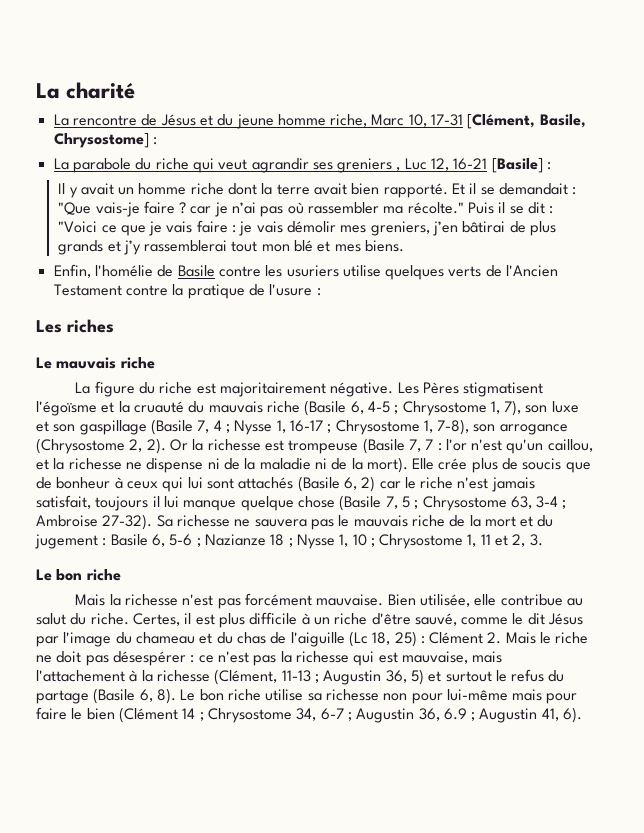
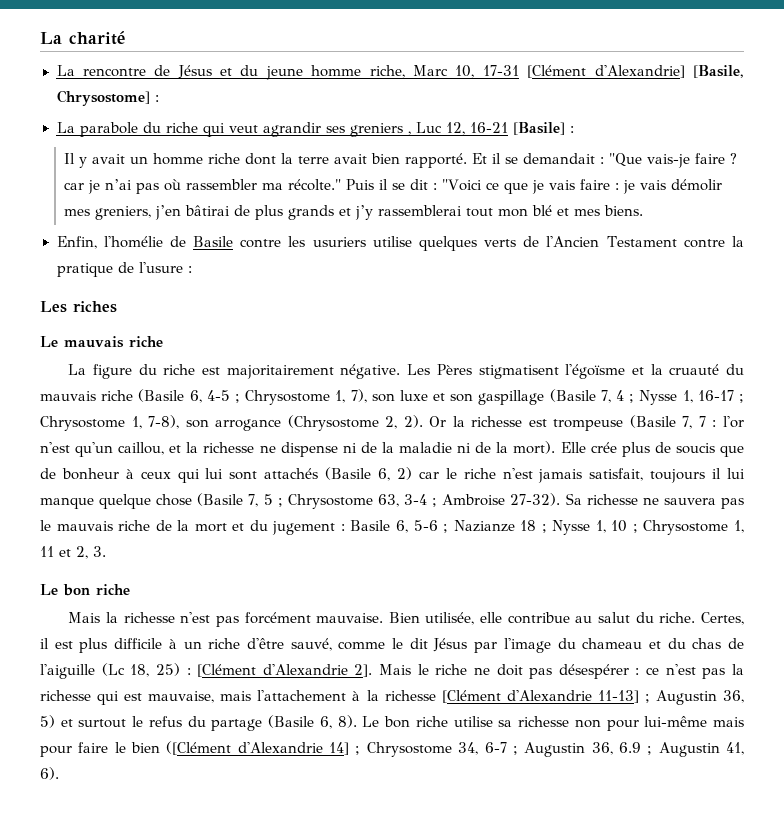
- La rencontre de Jésus et du jeune homme riche, Marc 10, 17-31 [Clément, Basile, Chrysostome] :
+ La rencontre de Jésus et du jeune homme riche, Marc 10, 17-31 [Clément d'Alexandrie] [Basile, Chrysostome] :
- Clément 2. Mais le riche ne doit pas désespérer :
+ [Clément d'Alexandrie 2]. Mais le riche ne doit pas désespérer :
- ce n'est pas la richesse qui est mauvaise, mais l'attachement à la richesse (Clément, 11-13 ;
+ ce n'est pas la richesse qui est mauvaise, mais l'attachement à la richesse [Clément d'Alexandrie 11-13] ;
- Le bon riche utilise sa richesse non pour lui-même mais pour faire le bien (Clément 14 ; Chrysostome 34, 6-7 ; Augustin 36, 6.9 ; Augustin 41, 6).
+ Le bon riche utilise sa richesse non pour lui-même mais pour faire le bien ([Clément d'Alexandrie 14] ; Chrysostome 34, 6-7 ; Augustin 36, 6.9 ; Augustin 41, 6).

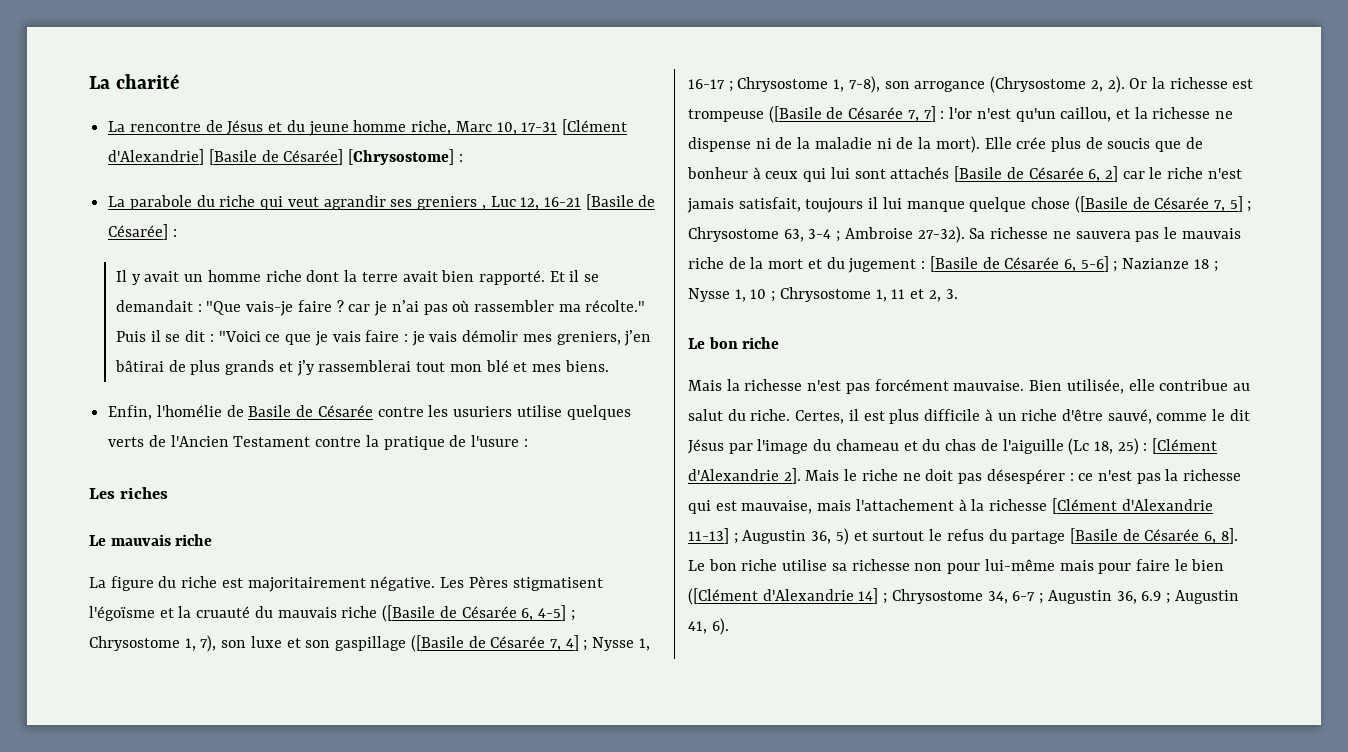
- La rencontre de Jésus et du jeune homme riche, Marc 10, 17-31 [Clément d'Alexandrie] [Basile, Chrysostome] :
+ La rencontre de Jésus et du jeune homme riche, Marc 10, 17-31 [Clément d'Alexandrie] [Basile de Césarée] [Chrysostome] :
- La parabole du riche qui veut agrandir ses greniers , Luc 12, 16-21 [Basile] :
+ La parabole du riche qui veut agrandir ses greniers , Luc 12, 16-21 [Basile de Césarée] :
- Enfin, l'homélie de Basile contre les usuriers utilise quelques verts de l'Ancien Testament contre la pratique de l'usure :
+ Enfin, l'homélie de Basile de Césarée contre les usuriers utilise quelques verts de l'Ancien Testament contre la pratique de l'usure :
- Les Pères stigmatisent l'égoïsme et la cruauté du mauvais riche (Basile 6, 4-5 ; Chrysostome 1, 7), son luxe et son gaspillage (Basile 7, 4 ; Nysse 1, 16-17 ; Chrysostome 1, 7-8), son arrogance (Chrysostome 2, 2).
+ Les Pères stigmatisent l'égoïsme et la cruauté du mauvais riche ([Basile de Césarée 6, 4-5] ; Chrysostome 1, 7), son luxe et son gaspillage ([Basile de Césarée 7, 4] ; Nysse 1, 16-17 ; Chrysostome 1, 7-8), son arrogance (Chrysostome 2, 2).
- Or la richesse est trompeuse (Basile 7, 7 : l'or n'est qu'un caillou, et la richesse ne dispense ni de la maladie ni de la mort).
+ Or la richesse est trompeuse ([Basile de Césarée 7, 7] : l'or n'est qu'un caillou, et la richesse ne dispense ni de la maladie ni de la mort).
- Elle crée plus de soucis que de bonheur à ceux qui lui sont attachés (Basile 6, 2) car le riche n'est jamais satisfait, toujours il lui manque quelque chose (Basile 7, 5 ; Chrysostome 63, 3-4 ; Ambroise 27-32).
+ Elle crée plus de soucis que de bonheur à ceux qui lui sont attachés [Basile de Césarée 6, 2] car le riche n'est jamais satisfait, toujours il lui manque quelque chose ([Basile de Césarée 7, 5] ; Chrysostome 63, 3-4 ; Ambroise 27-32).
- Sa richesse ne sauvera pas le mauvais riche de la mort et du jugement : Basile 6, 5-6 ; Nazianze 18 ; Nysse 1, 10 ; Chrysostome 1, 11 et 2, 3.
+ Sa richesse ne sauvera pas le mauvais riche de la mort et du jugement : [Basile de Césarée 6, 5-6] ; Nazianze 18 ; Nysse 1, 10 ; Chrysostome 1, 11 et 2, 3.
- Mais le riche ne doit pas désespérer : ce n'est pas la richesse qui est mauvaise, mais l'attachement à la richesse [Clément d'Alexandrie 11-13] ; Augustin 36, 5) et surtout le refus du partage (Basile 6, 8).
+ Mais le riche ne doit pas désespérer : ce n'est pas la richesse qui est mauvaise, mais l'attachement à la richesse [Clément d'Alexandrie 11-13] ; Augustin 36, 5) et surtout le refus du partage [Basile de Césarée 6, 8].

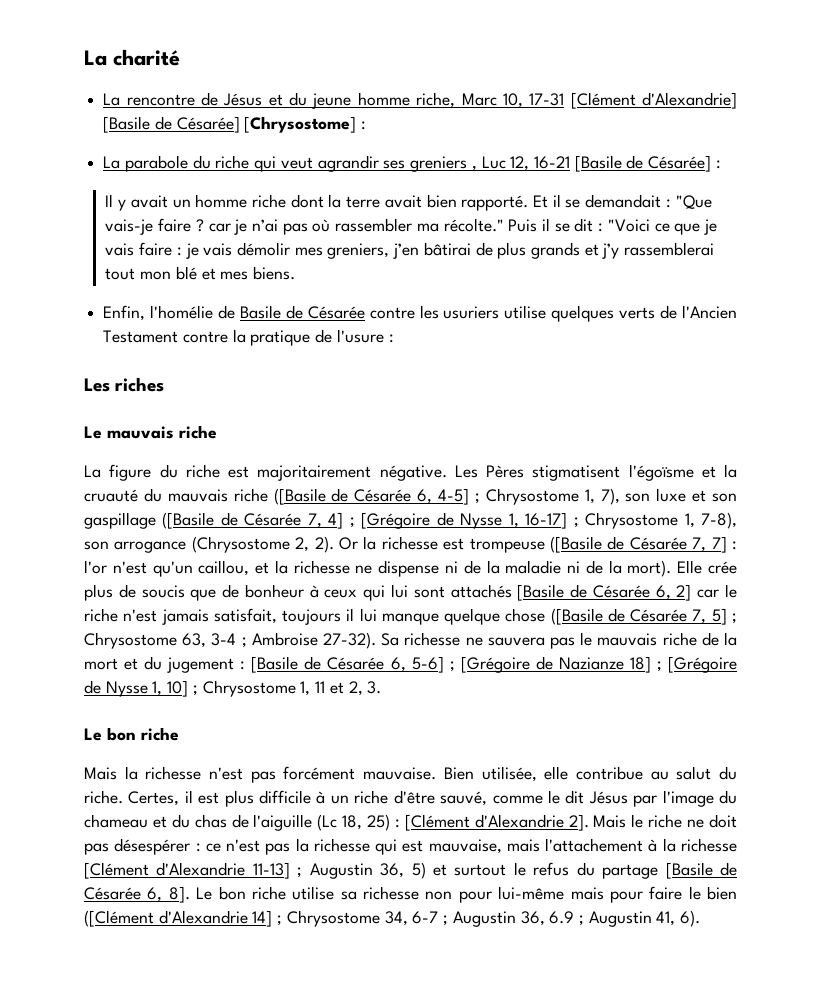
- Les Pères stigmatisent l'égoïsme et la cruauté du mauvais riche ([Basile de Césarée 6, 4-5] ; Chrysostome 1, 7), son luxe et son gaspillage ([Basile de Césarée 7, 4] ; Nysse 1, 16-17 ; Chrysostome 1, 7-8), son arrogance (Chrysostome 2, 2).
+ Les Pères stigmatisent l'égoïsme et la cruauté du mauvais riche ([Basile de Césarée 6, 4-5] ; Chrysostome 1, 7), son luxe et son gaspillage ([Basile de Césarée 7, 4] ; [Grégoire de Nysse 1, 16-17] ; Chrysostome 1, 7-8), son arrogance (Chrysostome 2, 2).
- Sa richesse ne sauvera pas le mauvais riche de la mort et du jugement : [Basile de Césarée 6, 5-6] ; Nazianze 18 ; Nysse 1, 10 ; Chrysostome 1, 11 et 2, 3.
+ Sa richesse ne sauvera pas le mauvais riche de la mort et du jugement : [Basile de Césarée 6, 5-6] ; [Grégoire de Nazianze 18] ; [Grégoire de Nysse 1, 10] ; Chrysostome 1, 11 et 2, 3.

